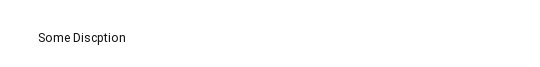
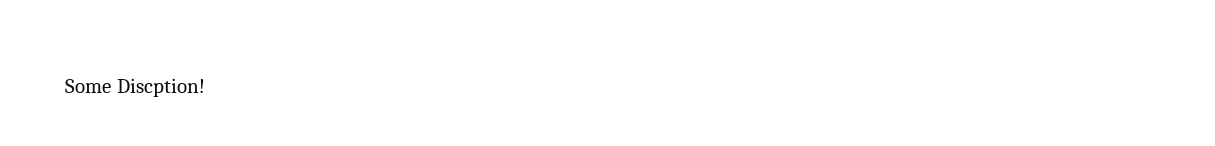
- Some Discption
+ Some Discption!

